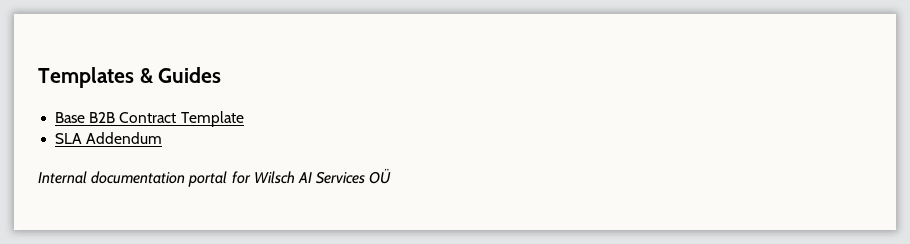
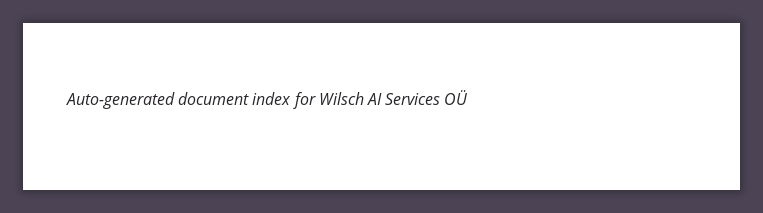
- Templates & Guides
- Base B2B Contract Template
- SLA Addendum
- Internal documentation portal for Wilsch AI Services OÜ
+ Auto-generated document index for Wilsch AI Services OÜ

